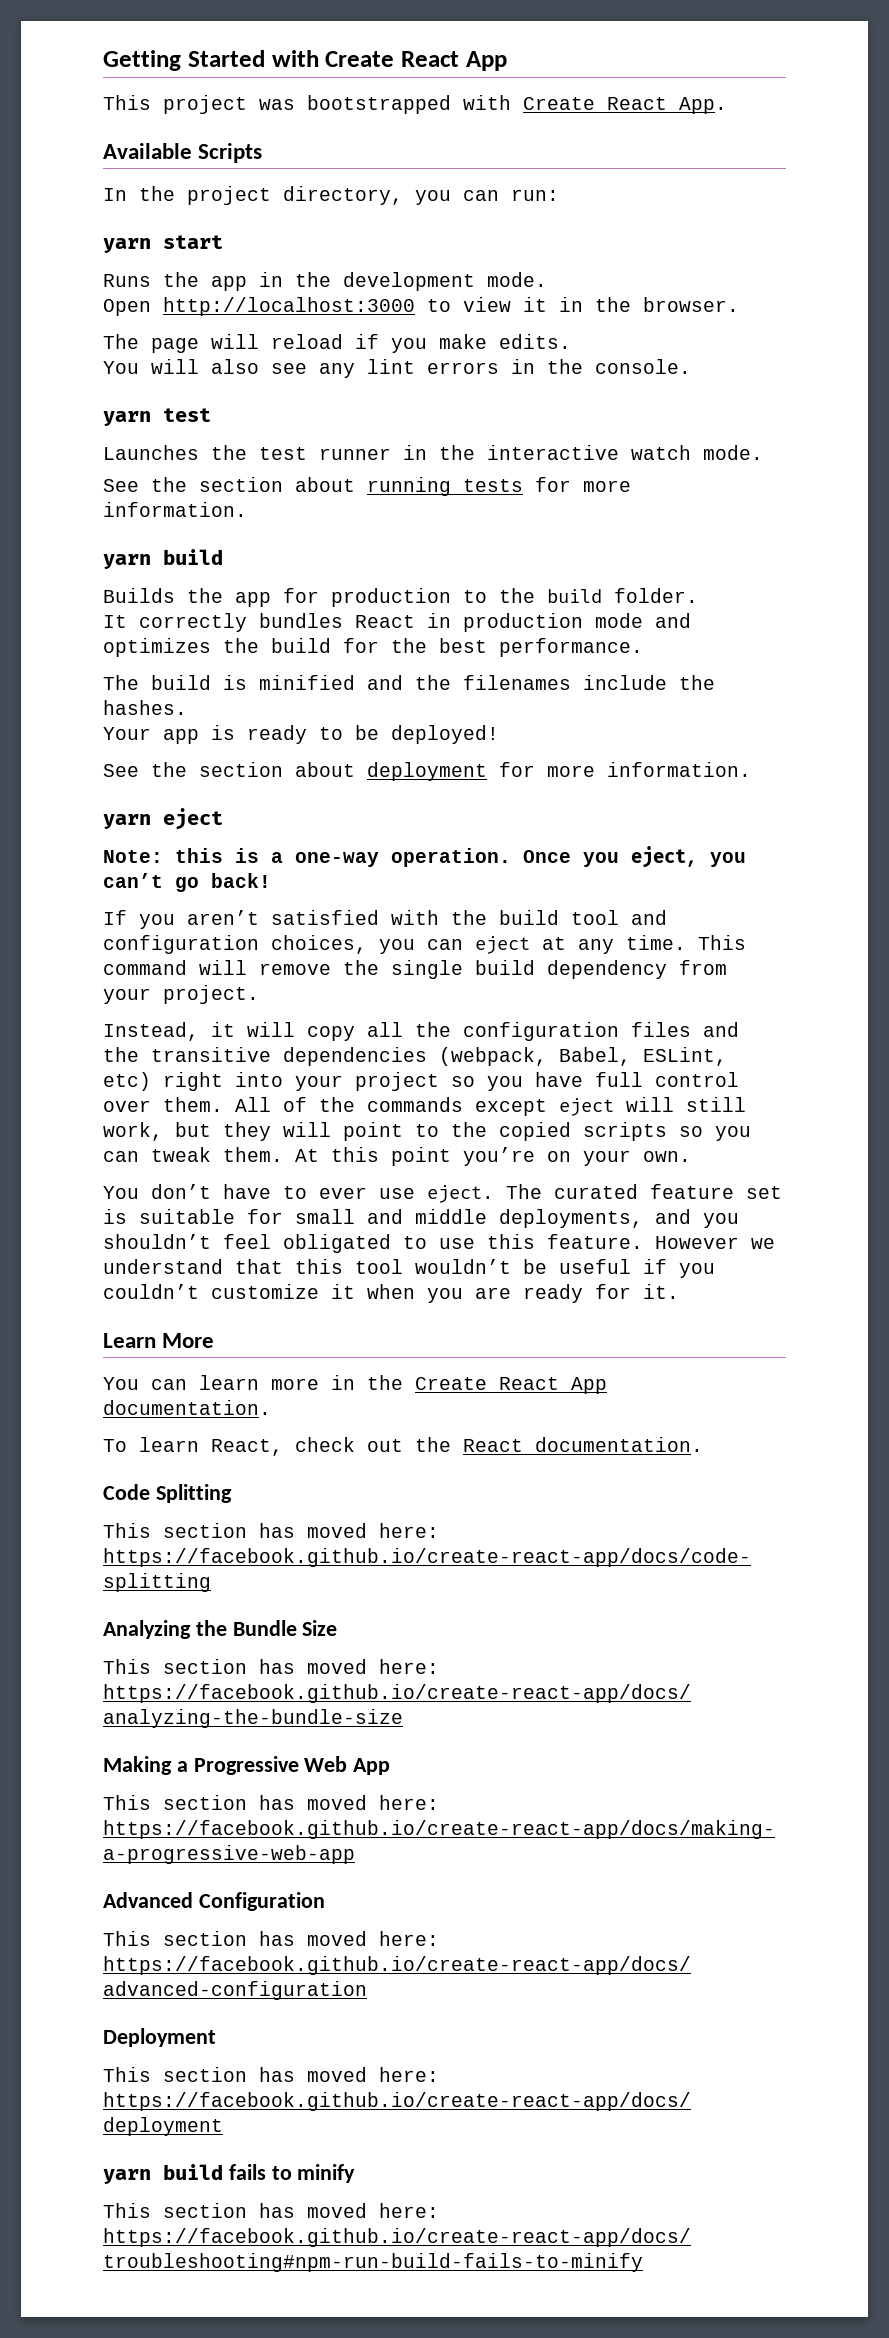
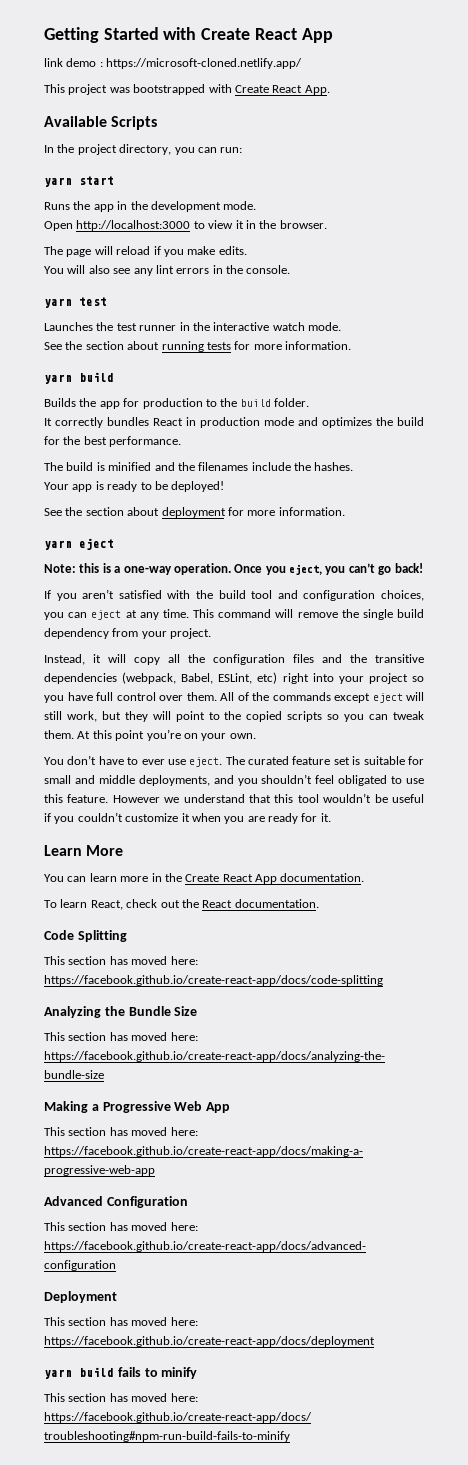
+ link demo : https://microsoft-cloned.netlify.app/

